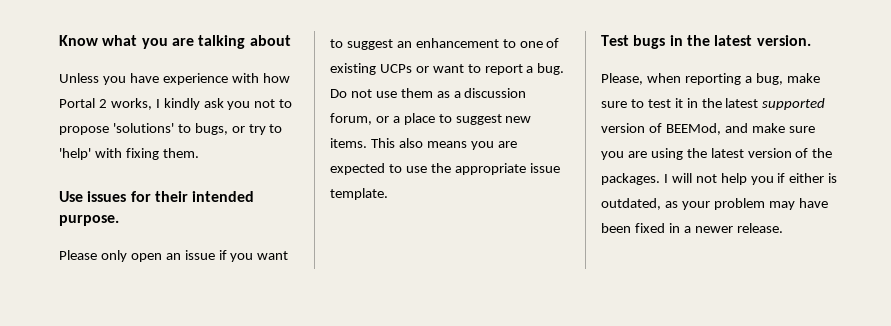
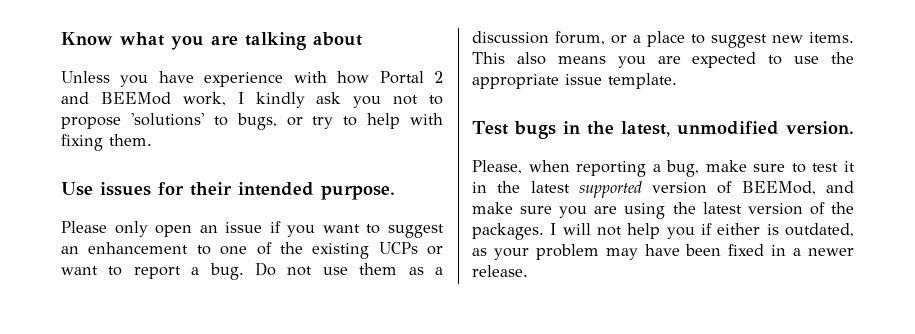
- Unless you have experience with how Portal 2 works, I kindly ask you not to propose 'solutions' to bugs, or try to 'help' with fixing them.
+ Unless you have experience with how Portal 2 and BEEMod work, I kindly ask you not to propose 'solutions' to bugs, or try to help with fixing them.
- Please only open an issue if you want to suggest an enhancement to one of existing UCPs or want to report a bug.
+ Please only open an issue if you want to suggest an enhancement to one of the existing UCPs or want to report a bug.
- Test bugs in the latest version.
+ Test bugs in the latest, unmodified version.

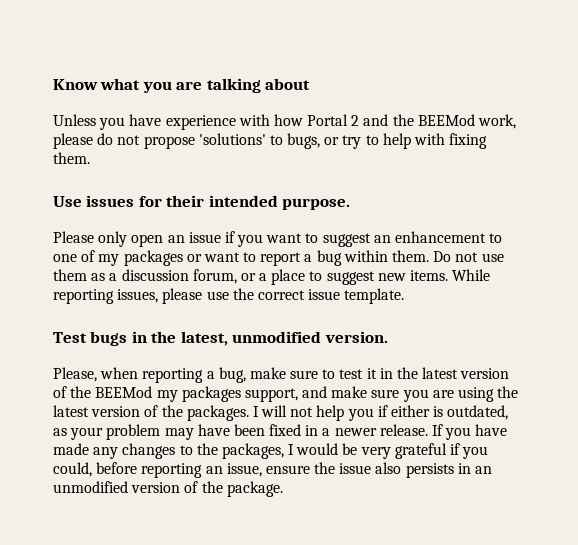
- Unless you have experience with how Portal 2 and BEEMod work, I kindly ask you not to propose 'solutions' to bugs, or try to help with fixing them.
+ Unless you have experience with how Portal 2 and the BEEMod work, please do not propose 'solutions' to bugs, or try to help with fixing them.
- Please only open an issue if you want to suggest an enhancement to one of the existing UCPs or want to report a bug.
+ Please only open an issue if you want to suggest an enhancement to one of my packages or want to report a bug within them.
- This also means you are expected to use the appropriate issue template.
+ While reporting issues, please use the correct issue template.
- Please, when reporting a bug, make sure to test it in the latest supported version of BEEMod, and make sure you are using the latest version of the packages.
+ Please, when reporting a bug, make sure to test it in the latest version of the BEEMod my packages support, and make sure you are using the latest version of the packages.
+ If you have made any changes to the packages, I would be very grateful if you could, before reporting an issue, ensure the issue also persists in an unmodified version of the package.

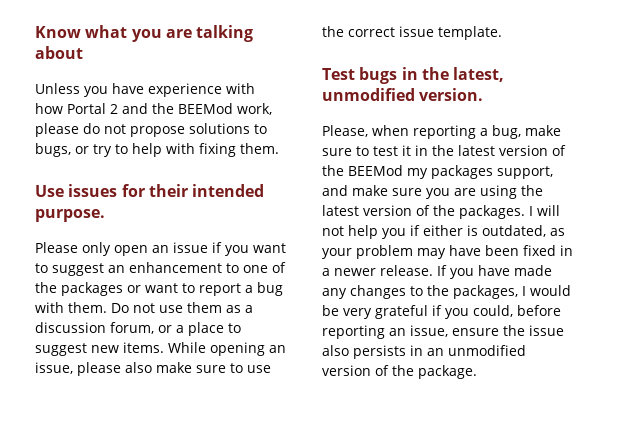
- Unless you have experience with how Portal 2 and the BEEMod work, please do not propose 'solutions' to bugs, or try to help with fixing them.
+ Unless you have experience with how Portal 2 and the BEEMod work, please do not propose solutions to bugs, or try to help with fixing them.
- Please only open an issue if you want to suggest an enhancement to one of my packages or want to report a bug within them.
+ Please only open an issue if you want to suggest an enhancement to one of the packages or want to report a bug with them.
- While reporting issues, please use the correct issue template.
+ While opening an issue, please also make sure to use the correct issue template.

